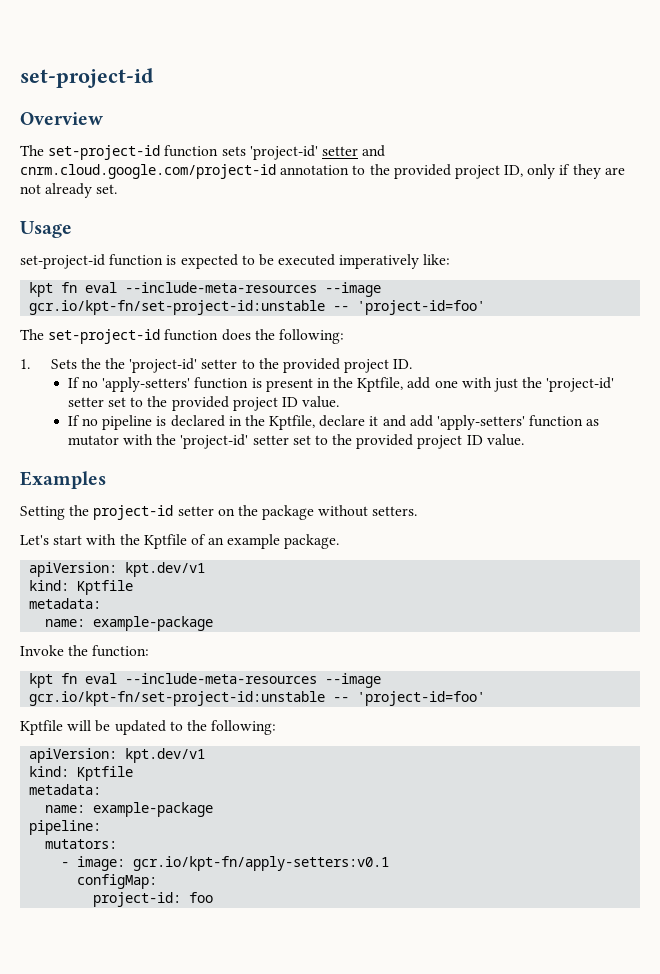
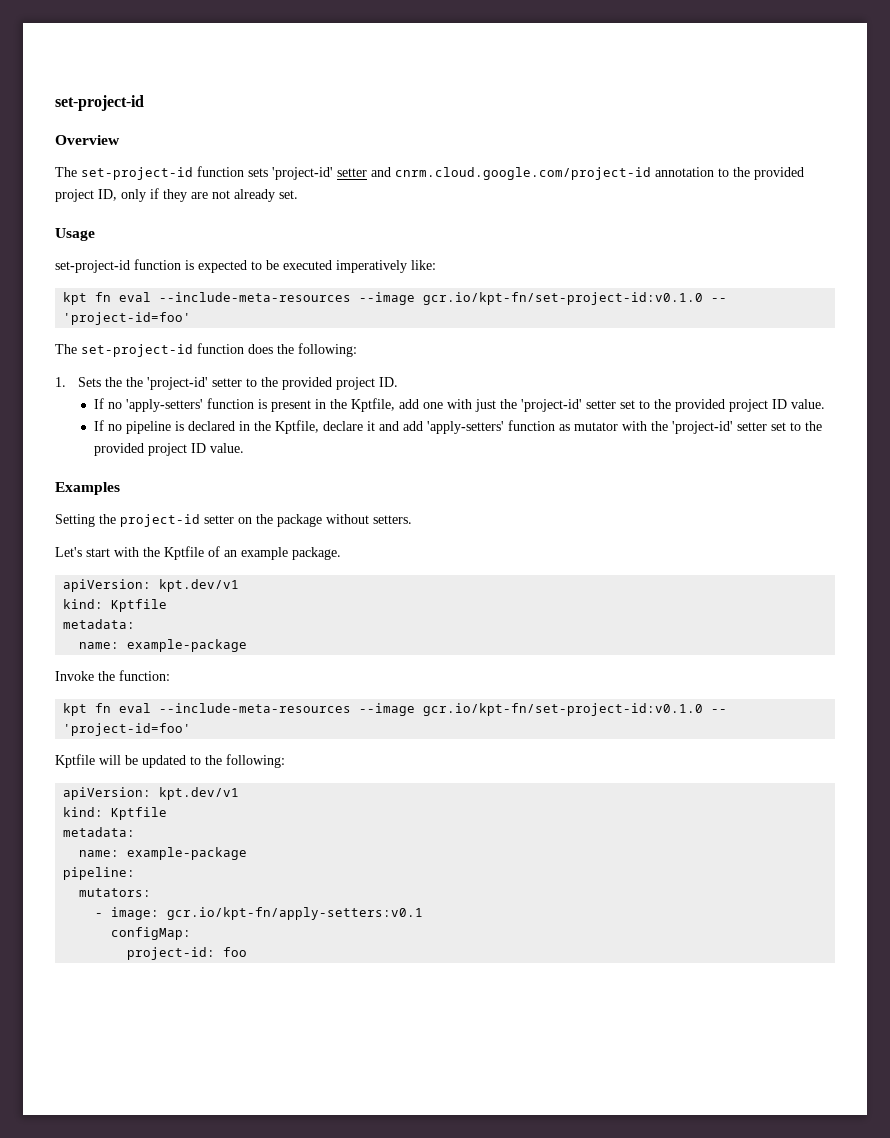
  set-project-id function is expected to be executed imperatively like:
- kpt fn eval --include-meta-resources --image gcr.io/kpt-fn/set-project-id:unstable -- 'project-id=foo'
+ kpt fn eval --include-meta-resources --image gcr.io/kpt-fn/set-project-id:v0.1.0 -- 'project-id=foo'
  Invoke the function:
- kpt fn eval --include-meta-resources --image gcr.io/kpt-fn/set-project-id:unstable -- 'project-id=foo'
+ kpt fn eval --include-meta-resources --image gcr.io/kpt-fn/set-project-id:v0.1.0 -- 'project-id=foo'

